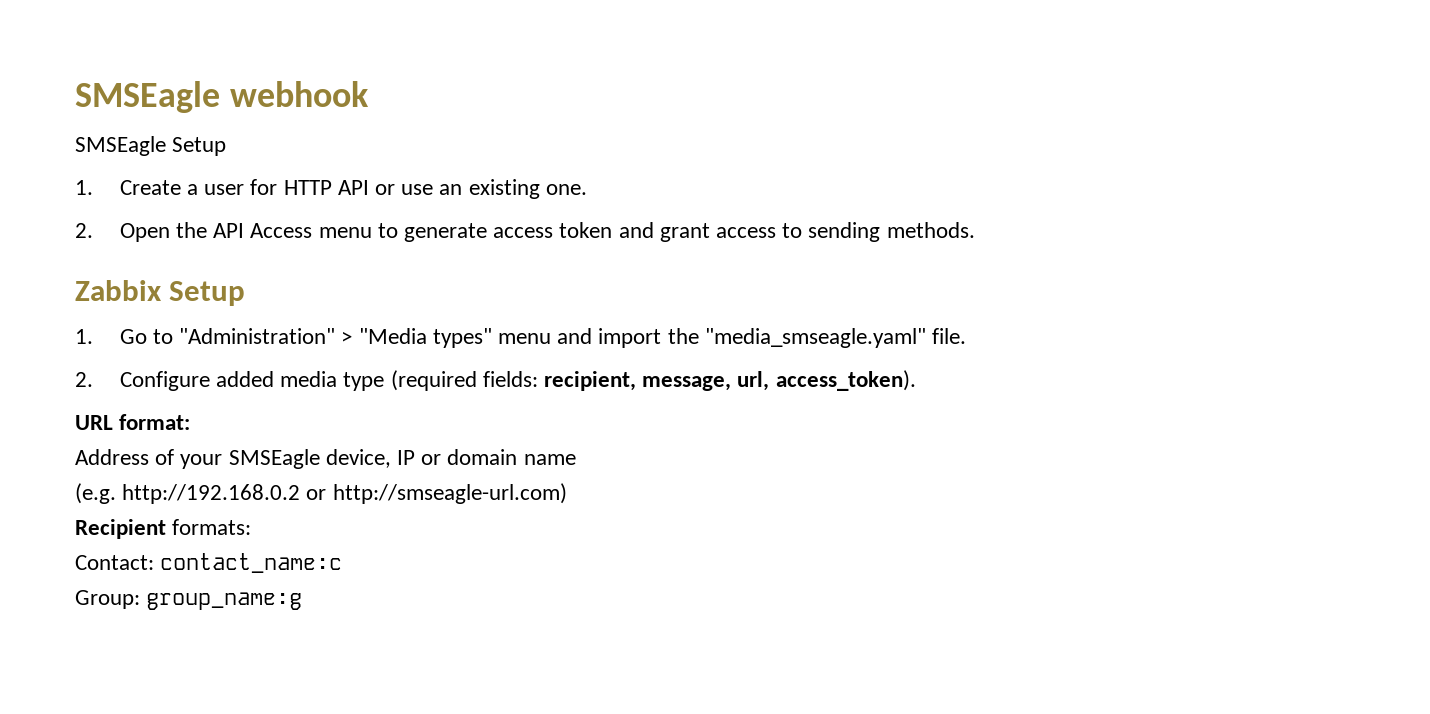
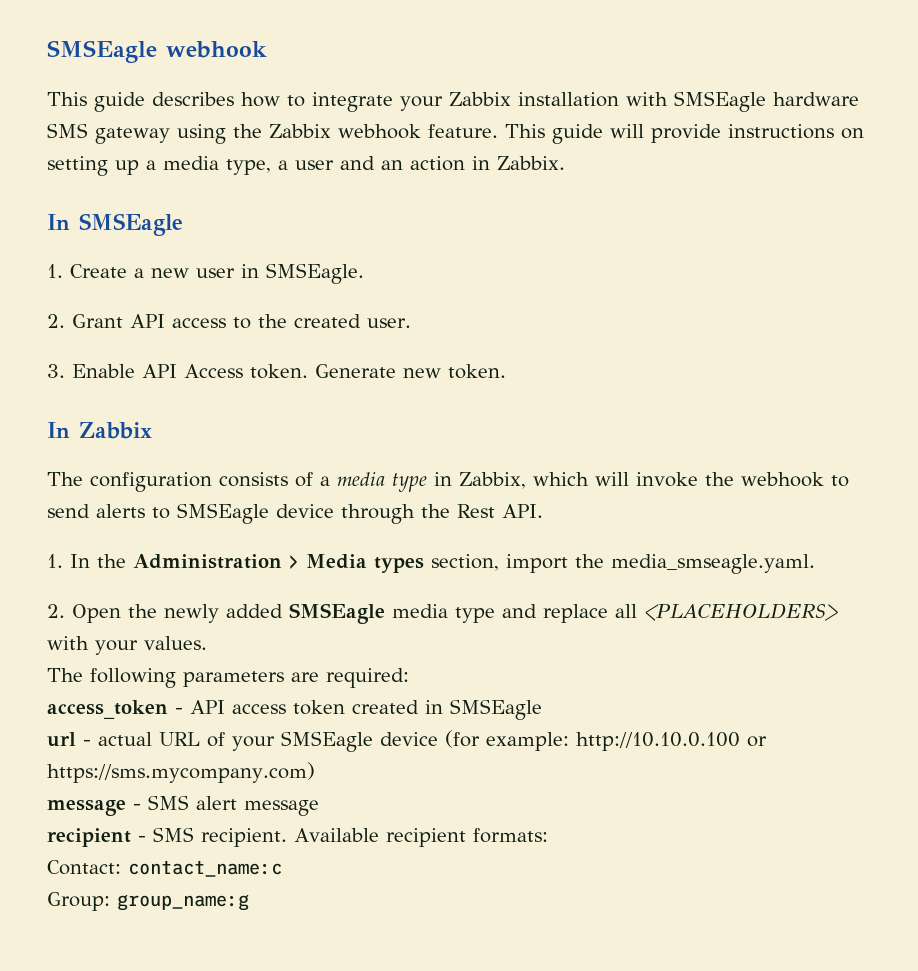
- SMSEagle Setup
- 1. Create a user for HTTP API or use an existing one.
- 2. Open the API Access menu to generate access token and grant access to sending methods.
- Zabbix Setup
- 1. Go to "Administration" > "Media types" menu and import the "media_smseagle.yaml" file.
- 2. Configure added media type (required fields: recipient, message, url, access_token).
- URL format:
- Address of your SMSEagle device, IP or domain name
- (e.g. http://192.168.0.2 or http://smseagle-url.com)
- Recipient formats:
+ This guide describes how to integrate your Zabbix installation with SMSEagle hardware SMS gateway using the Zabbix webhook feature. This guide will provide instructions on setting up a media type, a user and an action in Zabbix.
+ In SMSEagle
+ 1. Create a new user in SMSEagle.
+ 2. Grant API access to the created user.
+ 3. Enable API Access token. Generate new token.
+ In Zabbix
+ The configuration consists of a media type in Zabbix, which will invoke the webhook to send alerts to SMSEagle device through the Rest API.
+ 1. In the Administration > Media types section, import the media_smseagle.yaml.
+ 2. Open the newly added SMSEagle media type and replace all <PLACEHOLDERS> with your values.
+ The following parameters are required:
+ access_token - API access token created in SMSEagle
+ url - actual URL of your SMSEagle device (for example: http://10.10.0.100 or https://sms.mycompany.com)
+ message - SMS alert message
+ recipient - SMS recipient. Available recipient formats:

